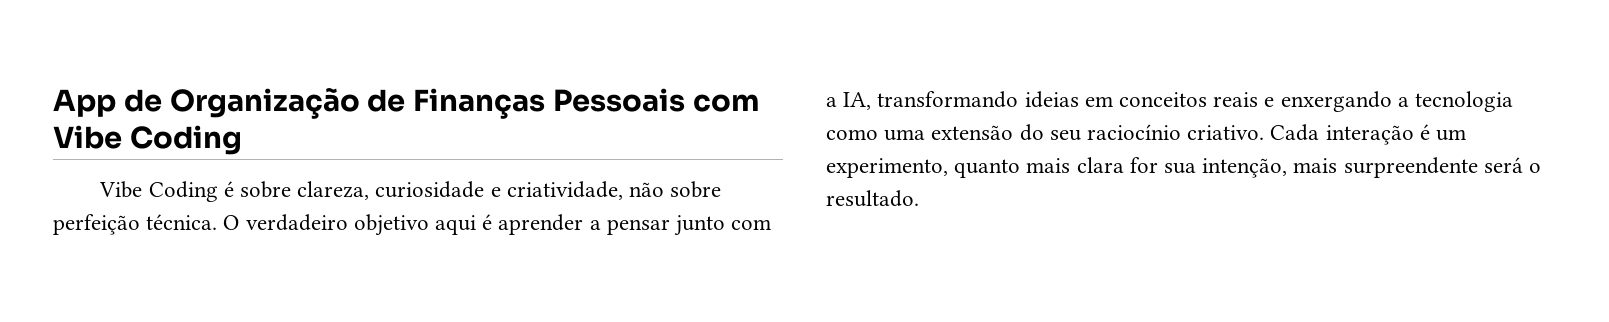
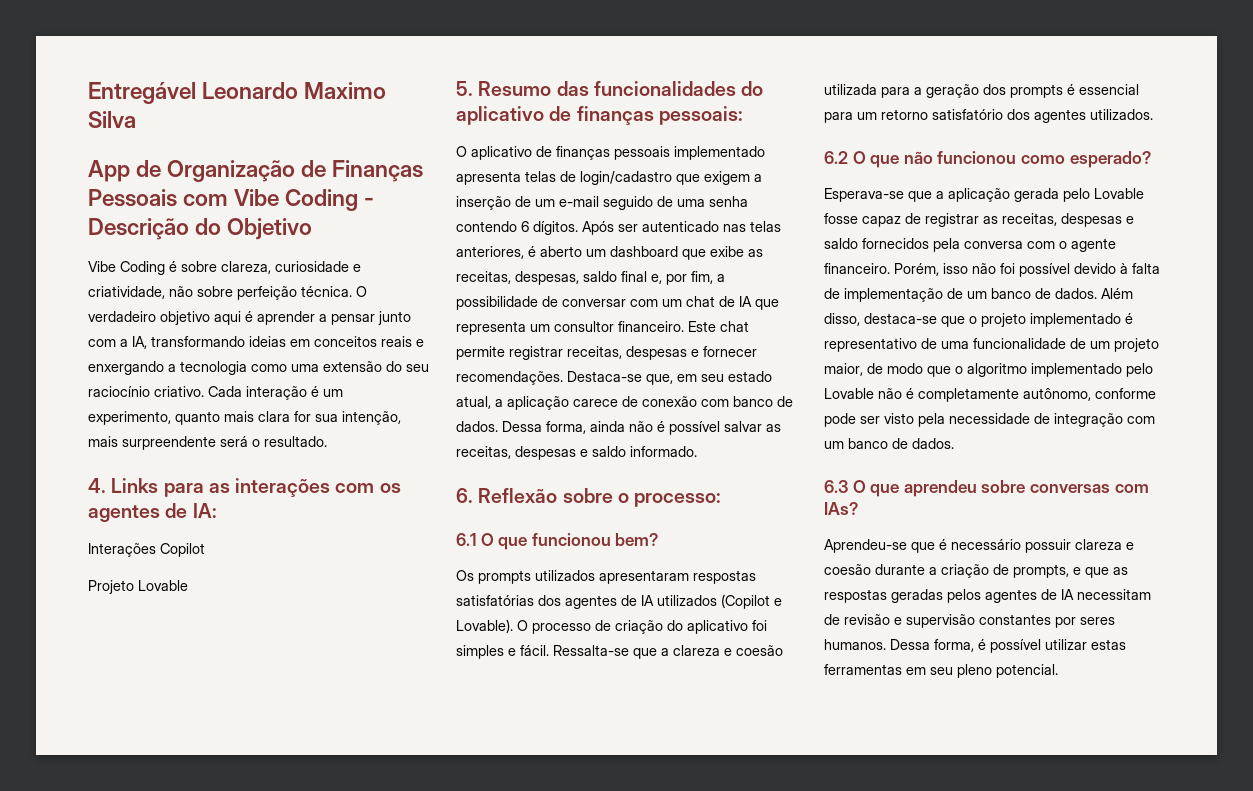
+ Entregável Leonardo Maximo Silva
- App de Organização de Finanças Pessoais com Vibe Coding
+ App de Organização de Finanças Pessoais com Vibe Coding - Descrição do Objetivo
+ 4. Links para as interações com os agentes de IA:
+ Interações Copilot
+ Projeto Lovable
+ 5. Resumo das funcionalidades do aplicativo de finanças pessoais:
+ O aplicativo de finanças pessoais implementado apresenta telas de login/cadastro que exigem a inserção de um e-mail seguido de uma senha contendo 6 dígitos. Após ser autenticado nas telas anteriores, é aberto um dashboard que exibe as receitas, despesas, saldo final e, por fim, a possibilidade de conversar com um chat de IA que representa um consultor financeiro. Este chat permite registrar receitas, despesas e fornecer recomendações. Destaca-se que, em seu estado atual, a aplicação carece de conexão com banco de dados. Dessa forma, ainda não é possível salvar as receitas, despesas e saldo informado.
+ 6. Reflexão sobre o processo:
+ 6.1 O que funcionou bem?
+ Os prompts utilizados apresentaram respostas satisfatórias dos agentes de IA utilizados (Copilot e Lovable). O processo de criação do aplicativo foi simples e fácil. Ressalta-se que a clareza e coesão utilizada para a geração dos prompts é essencial para um retorno satisfatório dos agentes utilizados.
+ 6.2 O que não funcionou como esperado?
+ Esperava-se que a aplicação gerada pelo Lovable fosse capaz de registrar as receitas, despesas e saldo fornecidos pela conversa com o agente financeiro. Porém, isso não foi possível devido à falta de implementação de um banco de dados. Além disso, destaca-se que o projeto implementado é representativo de uma funcionalidade de um projeto maior, de modo que o algoritmo implementado pelo Lovable não é completamente autônomo, conforme pode ser visto pela necessidade de integração com um banco de dados.
+ 6.3 O que aprendeu sobre conversas com IAs?
+ Aprendeu-se que é necessário possuir clareza e coesão durante a criação de prompts, e que as respostas geradas pelos agentes de IA necessitam de revisão e supervisão constantes por seres humanos. Dessa forma, é possível utilizar estas ferramentas em seu pleno potencial.

